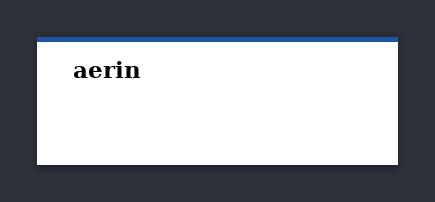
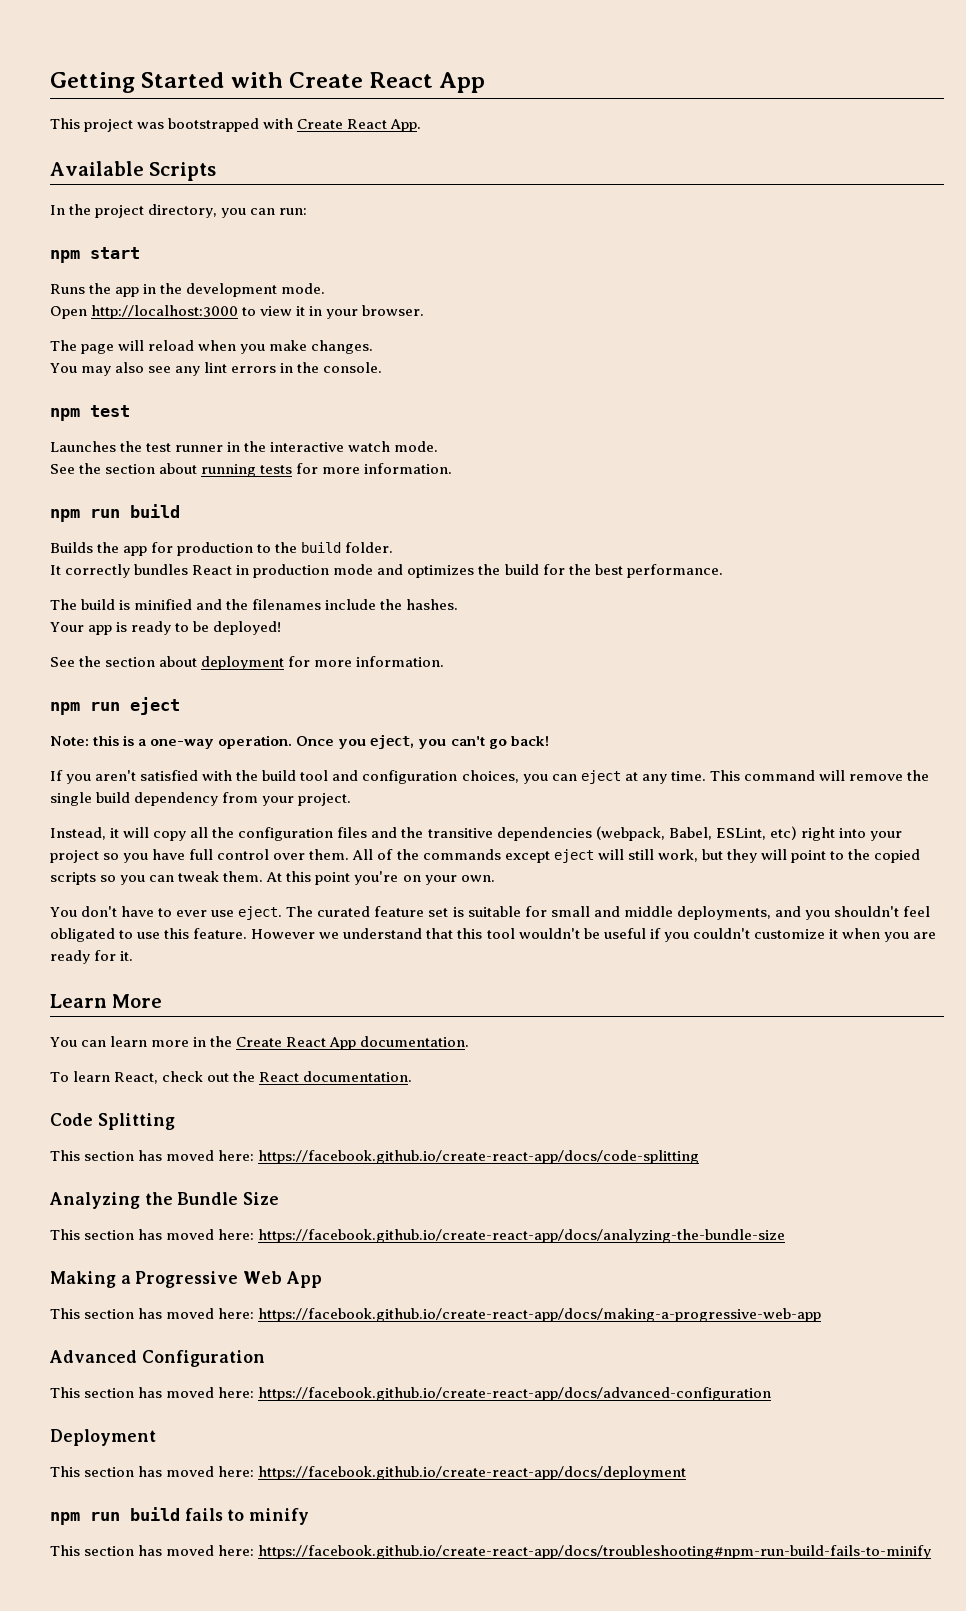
- aerin
+ Getting Started with Create React App
+ This project was bootstrapped with Create React App.
+ Available Scripts
+ In the project directory, you can run:
+ npm start
+ Runs the app in the development mode.
+ Open http://localhost:3000 to view it in your browser.
+ The page will reload when you make changes.
+ You may also see any lint errors in the console.
+ npm test
+ Launches the test runner in the interactive watch mode.
+ See the section about running tests for more information.
+ npm run build
+ Builds the app for production to the build folder.
+ It correctly bundles React in production mode and optimizes the build for the best performance.
+ The build is minified and the filenames include the hashes.
+ Your app is ready to be deployed!
+ See the section about deployment for more information.
+ npm run eject
+ Note: this is a one-way operation. Once you eject, you can't go back!
+ If you aren't satisfied with the build tool and configuration choices, you can eject at any time. This command will remove the single build dependency from your project.
+ Instead, it will copy all the configuration files and the transitive dependencies (webpack, Babel, ESLint, etc) right into your project so you have full control over them. All of the commands except eject will still work, but they will point to the copied scripts so you can tweak them. At this point you're on your own.
+ You don't have to ever use eject. The curated feature set is suitable for small and middle deployments, and you shouldn't feel obligated to use this feature. However we understand that this tool wouldn't be useful if you couldn't customize it when you are ready for it.
+ Learn More
+ You can learn more in the Create React App documentation.
+ To learn React, check out the React documentation.
+ Code Splitting
+ This section has moved here: https://facebook.github.io/create-react-app/docs/code-splitting
+ Analyzing the Bundle Size
+ This section has moved here: https://facebook.github.io/create-react-app/docs/analyzing-the-bundle-size
+ Making a Progressive Web App
+ This section has moved here: https://facebook.github.io/create-react-app/docs/making-a-progressive-web-app
+ Advanced Configuration
+ This section has moved here: https://facebook.github.io/create-react-app/docs/advanced-configuration
+ Deployment
+ This section has moved here: https://facebook.github.io/create-react-app/docs/deployment
+ npm run build fails to minify
+ This section has moved here: https://facebook.github.io/create-react-app/docs/troubleshooting#npm-run-build-fails-to-minify

